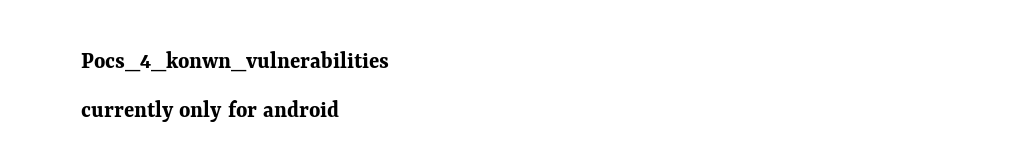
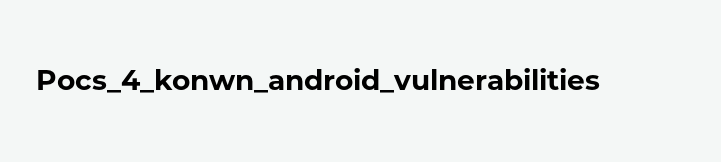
- Pocs_4_konwn_vulnerabilities
- currently only for android
+ Pocs_4_konwn_android_vulnerabilities

